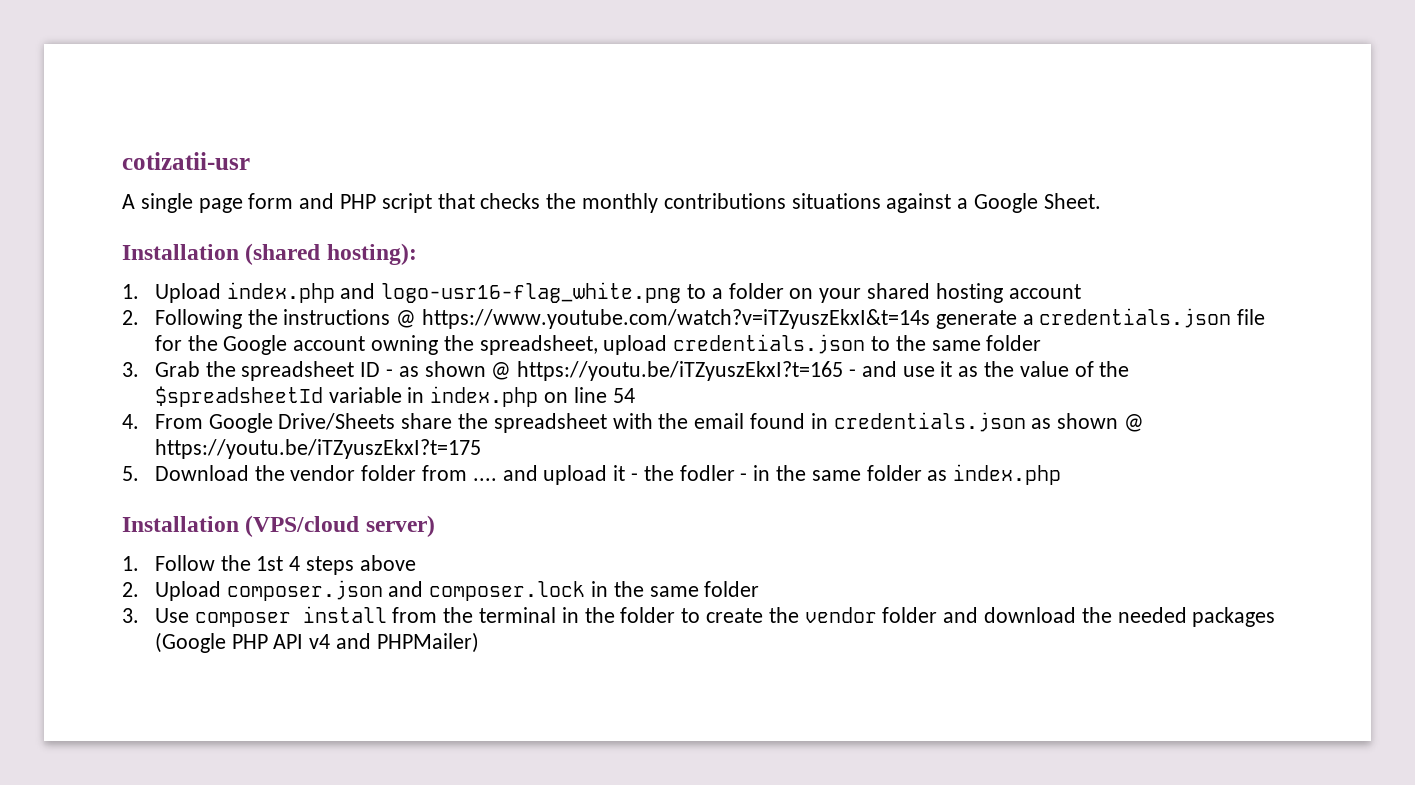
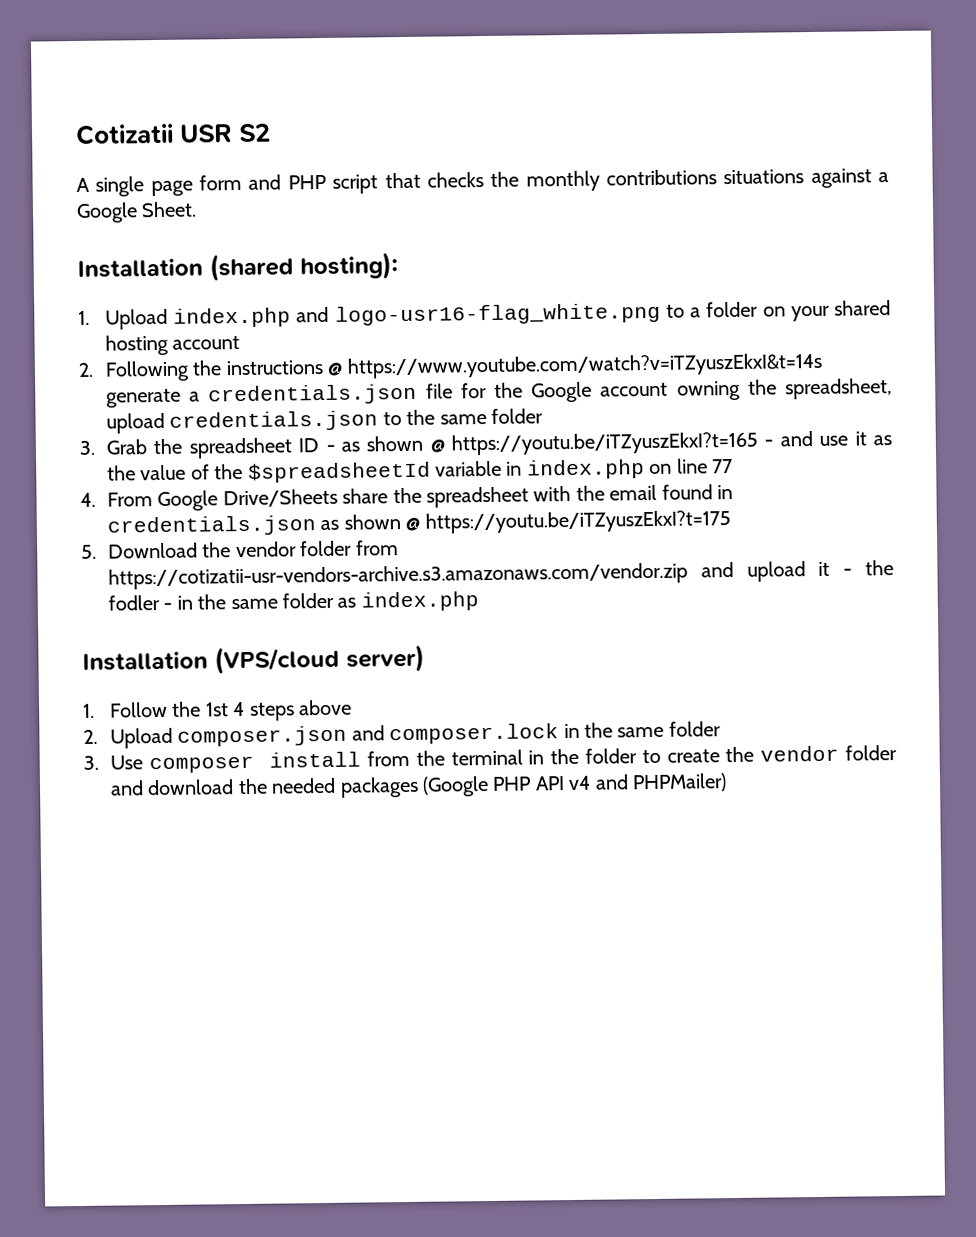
- cotizatii-usr
+ Cotizatii USR S2
- 3. Grab the spreadsheet ID - as shown @ https://youtu.be/iTZyuszEkxI?t=165 - and use it as the value of the $spreadsheetId variable in index.php on line 54
+ 3. Grab the spreadsheet ID - as shown @ https://youtu.be/iTZyuszEkxI?t=165 - and use it as the value of the $spreadsheetId variable in index.php on line 77
- 5. Download the vendor folder from .... and upload it - the fodler - in the same folder as index.php
+ 5. Download the vendor folder from https://cotizatii-usr-vendors-archive.s3.amazonaws.com/vendor.zip and upload it - the fodler - in the same folder as index.php

